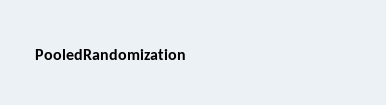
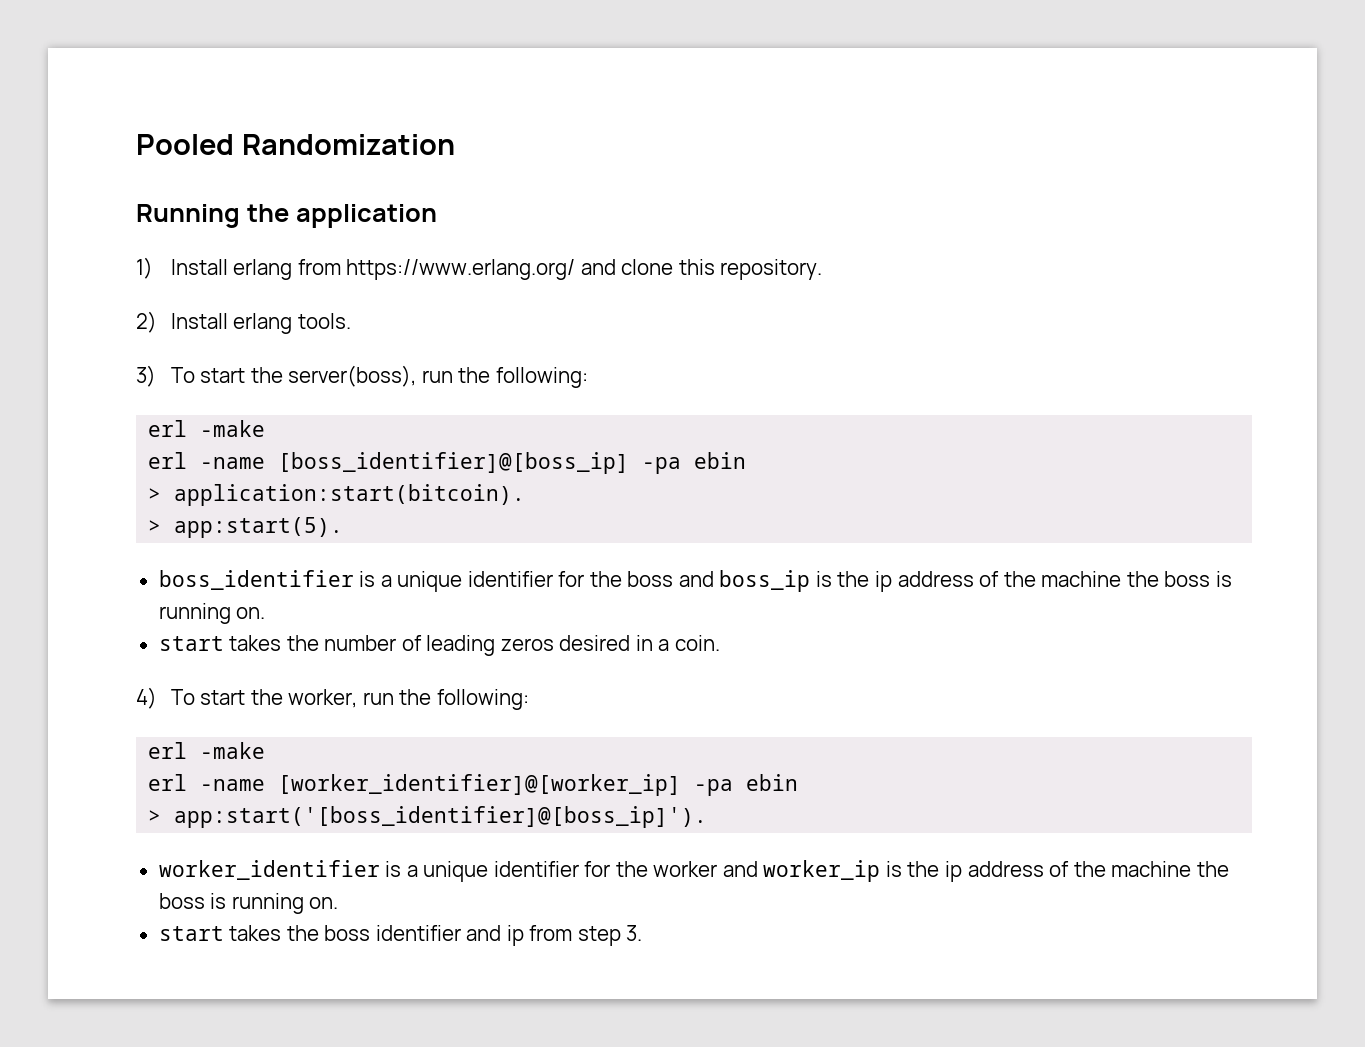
- PooledRandomization
+ Pooled Randomization
+ Running the application
+ 1) Install erlang from https://www.erlang.org/ and clone this repository.
+ 2) Install erlang tools.
+ 3) To start the server(boss), run the following:
+ erl -make
+ erl -name [boss_identifier]@[boss_ip] -pa ebin
+ > application:start(bitcoin).
+ > app:start(5).
+ boss_identifier is a unique identifier for the boss and boss_ip is the ip address of the machine the boss is running on.
+ start takes the number of leading zeros desired in a coin.
+ 4) To start the worker, run the following:
+ erl -make
+ erl -name [worker_identifier]@[worker_ip] -pa ebin
+ > app:start('[boss_identifier]@[boss_ip]').
+ worker_identifier is a unique identifier for the worker and worker_ip is the ip address of the machine the boss is running on.
+ start takes the boss identifier and ip from step 3.

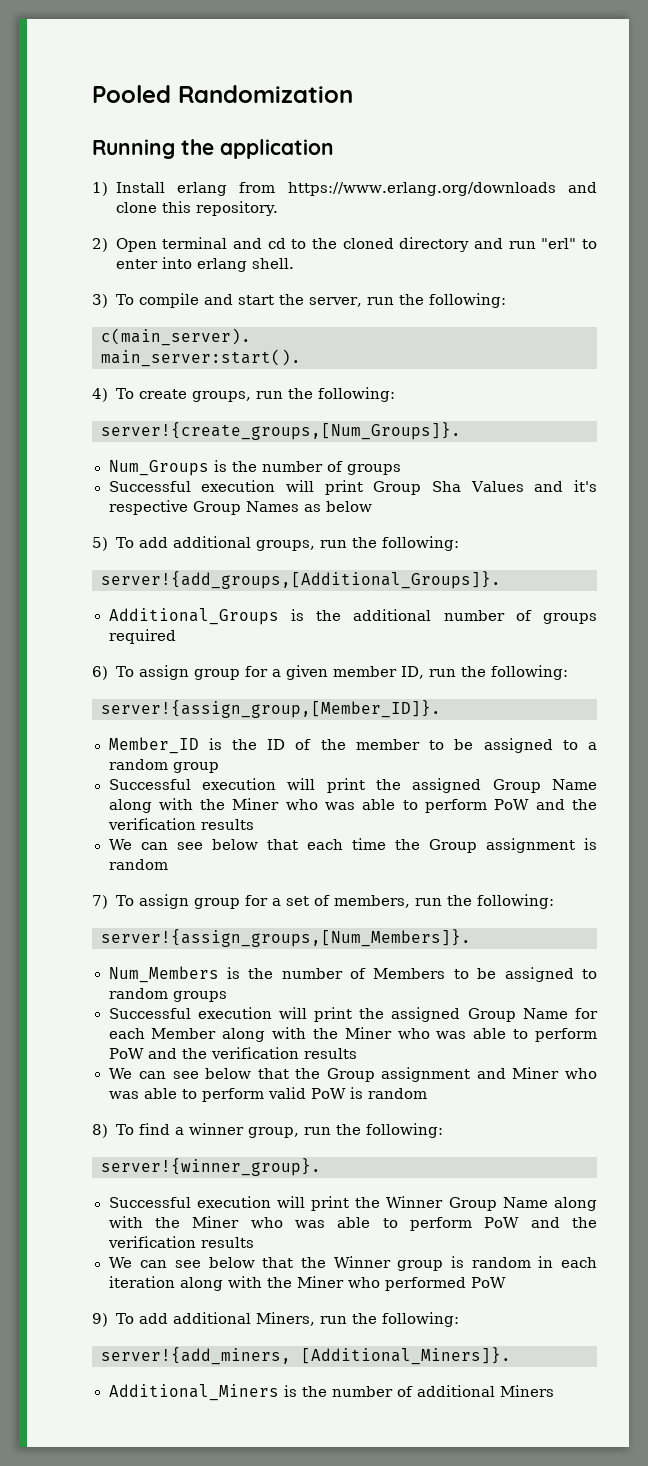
- 1) Install erlang from https://www.erlang.org/ and clone this repository.
+ 1) Install erlang from https://www.erlang.org/downloads and clone this repository.
- 2) Install erlang tools.
+ 2) Open terminal and cd to the cloned directory and run "erl" to enter into erlang shell.
- 3) To start the server(boss), run the following:
- erl -make
- erl -name [boss_identifier]@[boss_ip] -pa ebin
- > application:start(bitcoin).
- > app:start(5).
- boss_identifier is a unique identifier for the boss and boss_ip is the ip address of the machine the boss is running on.
- start takes the number of leading zeros desired in a coin.
+ 3) To compile and start the server, run the following:
+ c(main_server).
+ main_server:start().
- 4) To start the worker, run the following:
- erl -make
- erl -name [worker_identifier]@[worker_ip] -pa ebin
- > app:start('[boss_identifier]@[boss_ip]').
- worker_identifier is a unique identifier for the worker and worker_ip is the ip address of the machine the boss is running on.
- start takes the boss identifier and ip from step 3.
+ 4) To create groups, run the following:
+ server!{create_groups,[Num_Groups]}.
+ Num_Groups is the number of groups
+ Successful execution will print Group Sha Values and it's respective Group Names as below
+ 5) To add additional groups, run the following:
+ server!{add_groups,[Additional_Groups]}.
+ Additional_Groups is the additional number of groups required
+ 6) To assign group for a given member ID, run the following:
+ server!{assign_group,[Member_ID]}.
+ Member_ID is the ID of the member to be assigned to a random group
+ Successful execution will print the assigned Group Name along with the Miner who was able to perform PoW and the verification results
+ We can see below that each time the Group assignment is random
+ 7) To assign group for a set of members, run the following:
+ server!{assign_groups,[Num_Members]}.
+ Num_Members is the number of Members to be assigned to random groups
+ Successful execution will print the assigned Group Name for each Member along with the Miner who was able to perform PoW and the verification results
+ We can see below that the Group assignment and Miner who was able to perform valid PoW is random
+ 8) To find a winner group, run the following:
+ server!{winner_group}.
+ Successful execution will print the Winner Group Name along with the Miner who was able to perform PoW and the verification results
+ We can see below that the Winner group is random in each iteration along with the Miner who performed PoW
+ 9) To add additional Miners, run the following:
+ server!{add_miners, [Additional_Miners]}.
+ Additional_Miners is the number of additional Miners

